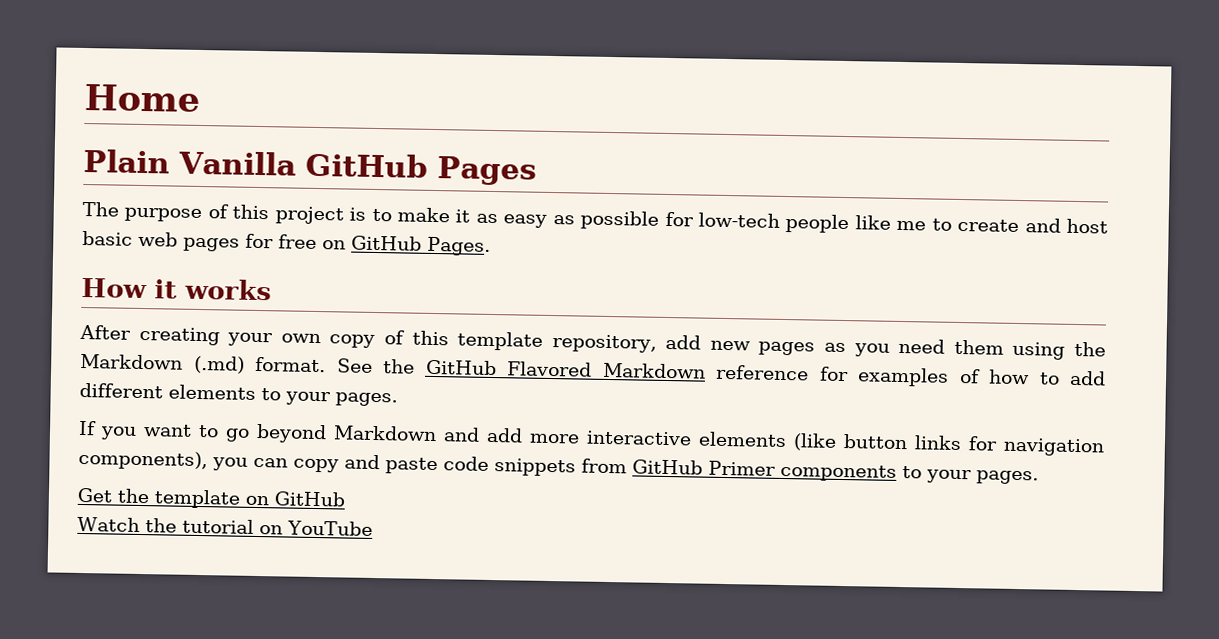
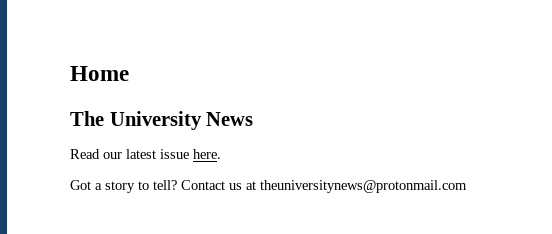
- Plain Vanilla GitHub Pages
- The purpose of this project is to make it as easy as possible for low-tech people like me to create and host basic web pages for free on GitHub Pages.
- How it works
- After creating your own copy of this template repository, add new pages as you need them using the Markdown (.md) format. See the GitHub Flavored Markdown reference for examples of how to add different elements to your pages.
- If you want to go beyond Markdown and add more interactive elements (like button links for navigation components), you can copy and paste code snippets from GitHub Primer components to your pages.
- Get the template on GitHub
- Watch the tutorial on YouTube
+ The University News
+ Read our latest issue here.
+ Got a story to tell? Contact us at theuniversitynews@protonmail.com

